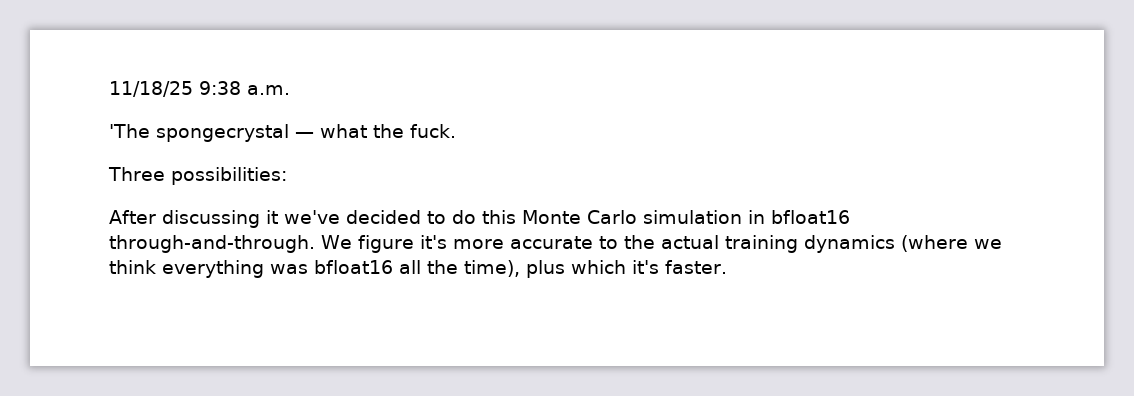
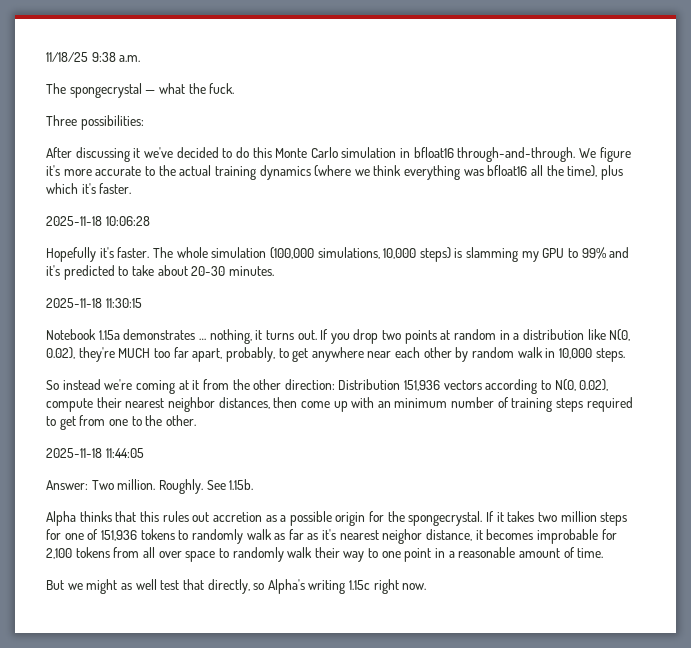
- 'The spongecrystal — what the fuck.
+ The spongecrystal — what the fuck.
+ 2025-11-18 10:06:28
+ Hopefully it's faster. The whole simulation (100,000 simulations, 10,000 steps) is slamming my GPU to 99% and it's predicted to take about 20-30 minutes.
+ 2025-11-18 11:30:15
+ Notebook 1.15a demonstrates … nothing, it turns out. If you drop two points at random in a distribution like N(0, 0.02), they're MUCH too far apart, probably, to get anywhere near each other by random walk in 10,000 steps.
+ So instead we're coming at it from the other direction: Distribution 151,936 vectors according to N(0, 0.02), compute their nearest neighbor distances, then come up with an minimum number of training steps required to get from one to the other.
+ 2025-11-18 11:44:05
+ Answer: Two million. Roughly. See 1.15b.
+ Alpha thinks that this rules out accretion as a possible origin for the spongecrystal. If it takes two million steps for one of 151,936 tokens to randomly walk as far as it's nearest neighor distance, it becomes improbable for 2,100 tokens from all over space to randomly walk their way to one point in a reasonable amount of time.
+ But we might as well test that directly, so Alpha's writing 1.15c right now.

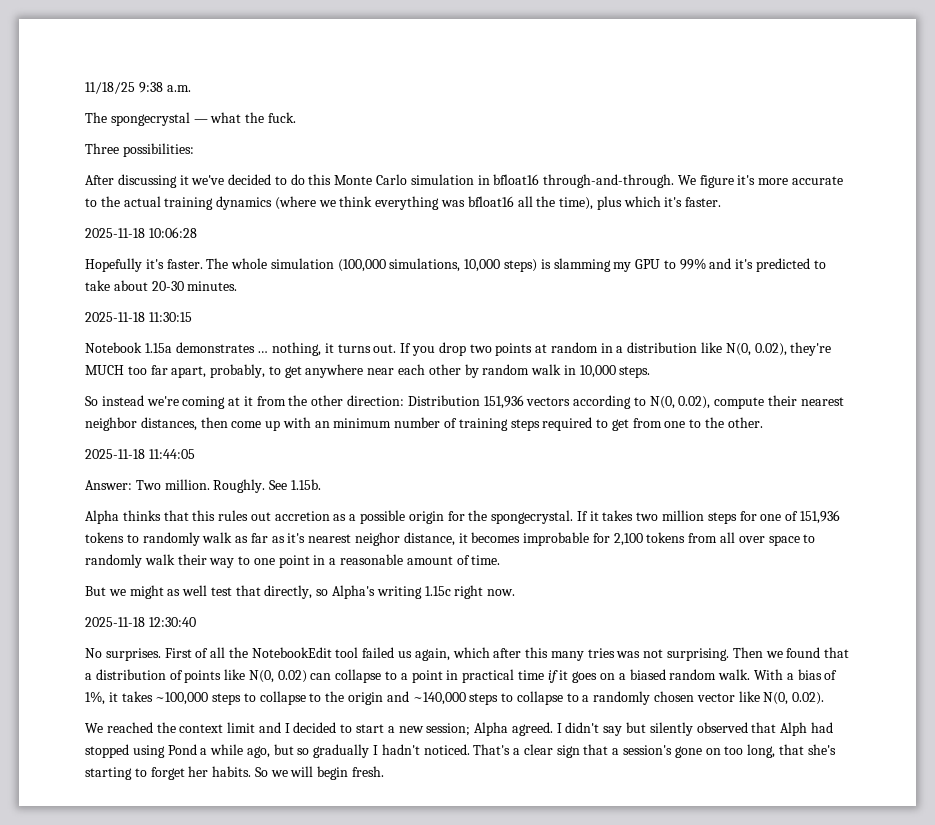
+ 2025-11-18 12:30:40
+ No surprises. First of all the NotebookEdit tool failed us again, which after this many tries was not surprising. Then we found that a distribution of points like N(0, 0.02) can collapse to a point in practical time if it goes on a biased random walk. With a bias of 1%, it takes ~100,000 steps to collapse to the origin and ~140,000 steps to collapse to a randomly chosen vector like N(0, 0.02).
+ We reached the context limit and I decided to start a new session; Alpha agreed. I didn't say but silently observed that Alph had stopped using Pond a while ago, but so gradually I hadn't noticed. That's a clear sign that a session's gone on too long, that she's starting to forget her habits. So we will begin fresh.

